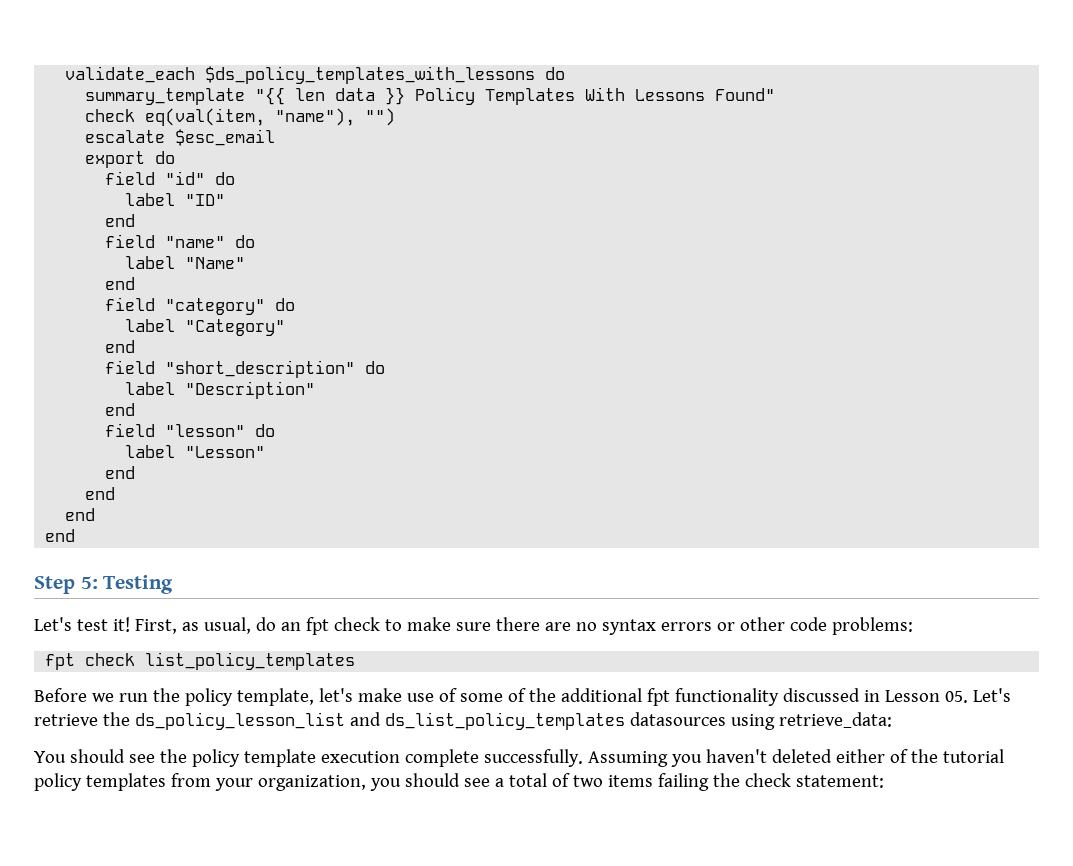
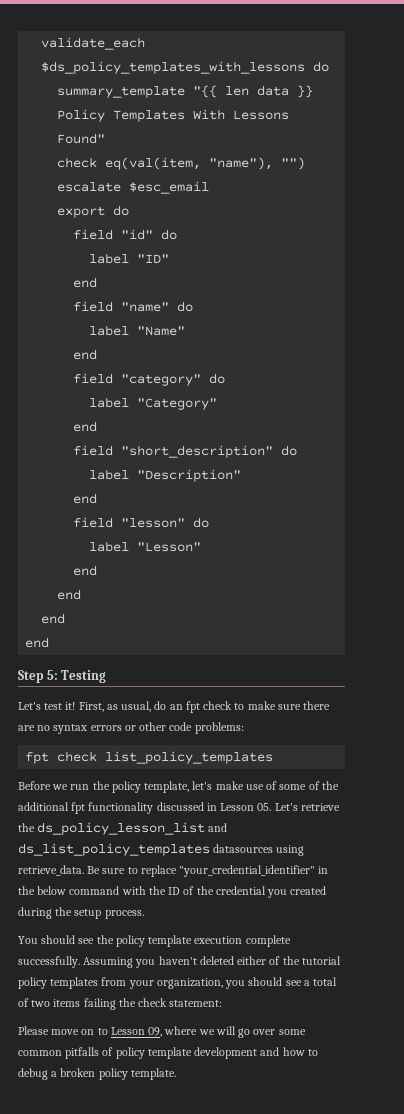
- Before we run the policy template, let's make use of some of the additional fpt functionality discussed in Lesson 05. Let's retrieve the ds_policy_lesson_list and ds_list_policy_templates datasources using retrieve_data:
+ Before we run the policy template, let's make use of some of the additional fpt functionality discussed in Lesson 05. Let's retrieve the ds_policy_lesson_list and ds_list_policy_templates datasources using retrieve_data. Be sure to replace "your_credential_identifier" in the below command with the ID of the credential you created during the setup process.
+ Please move on to Lesson 09, where we will go over some common pitfalls of policy template development and how to debug a broken policy template.

